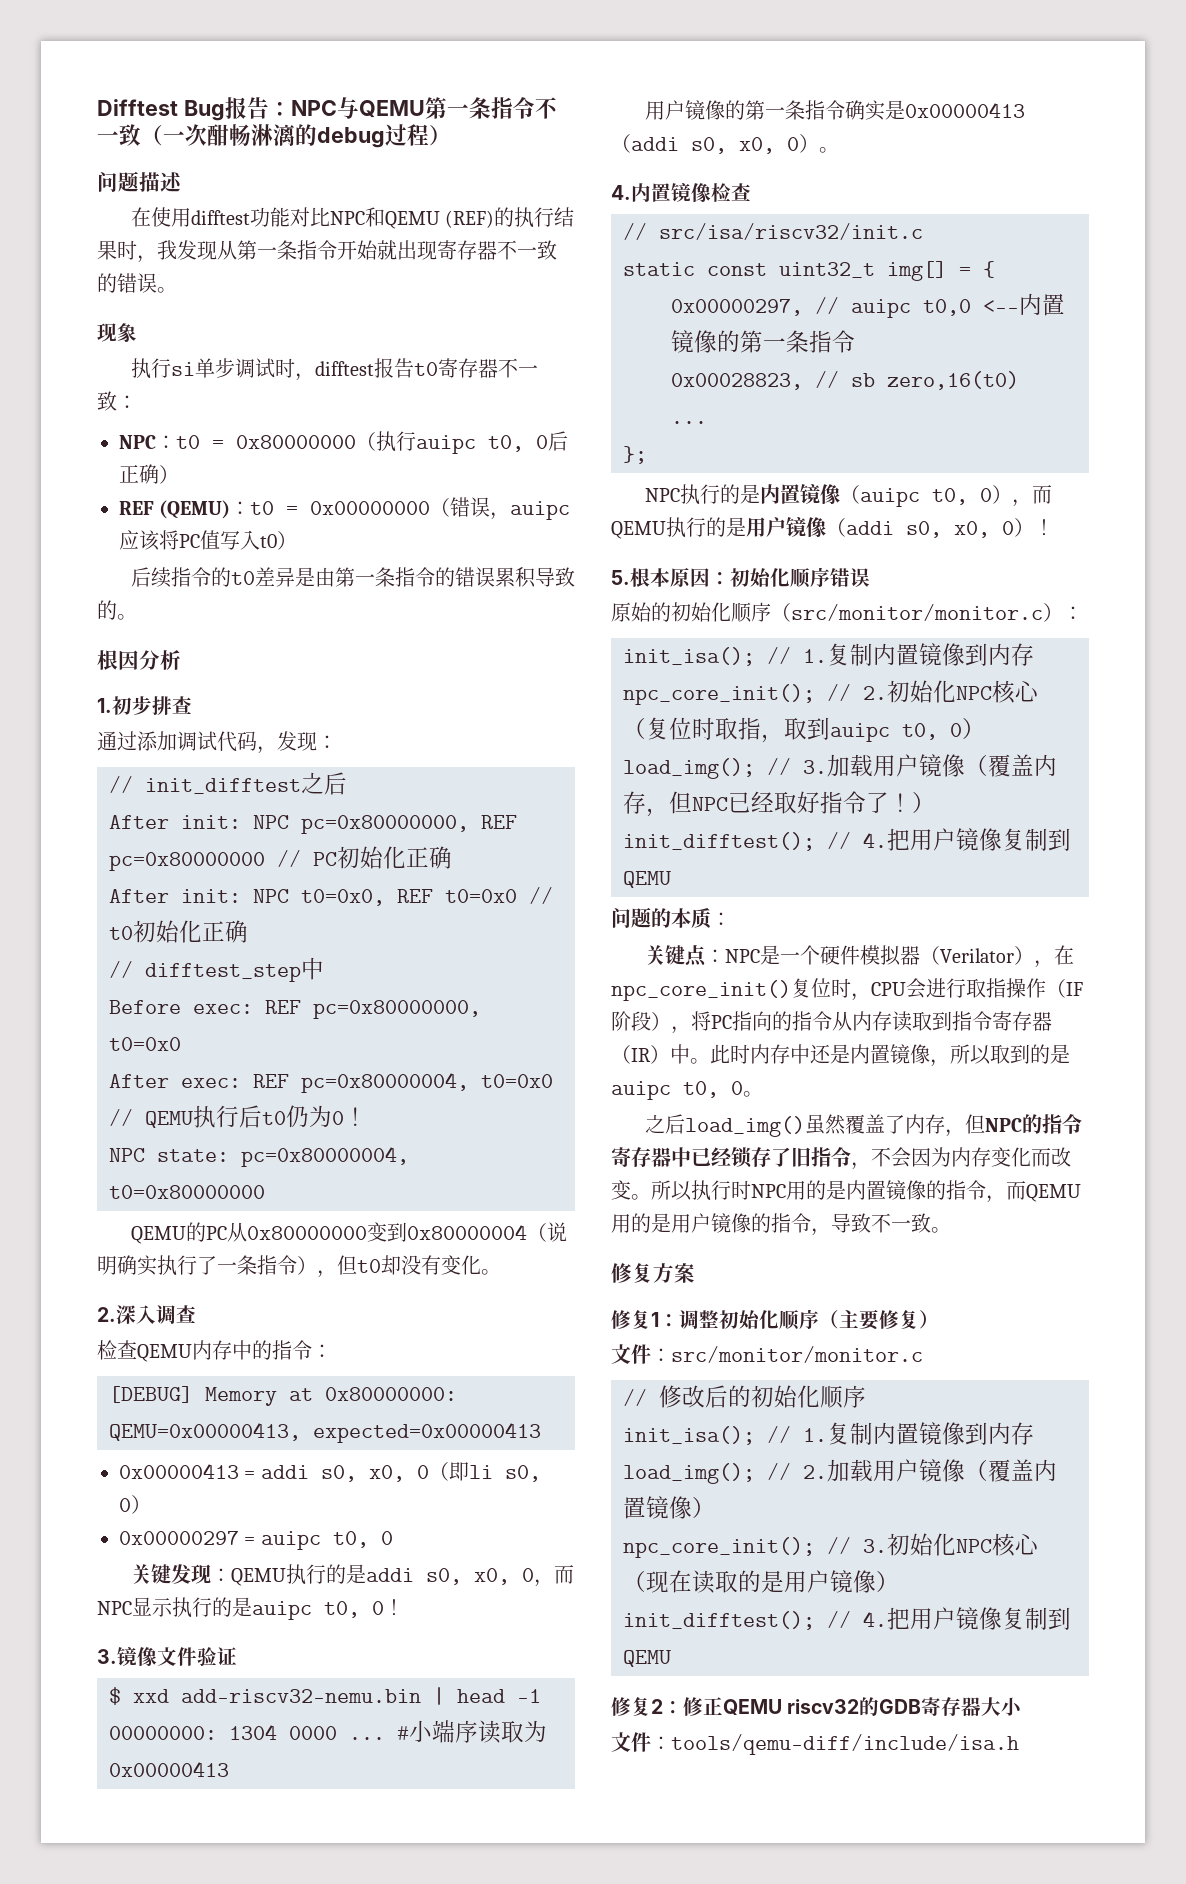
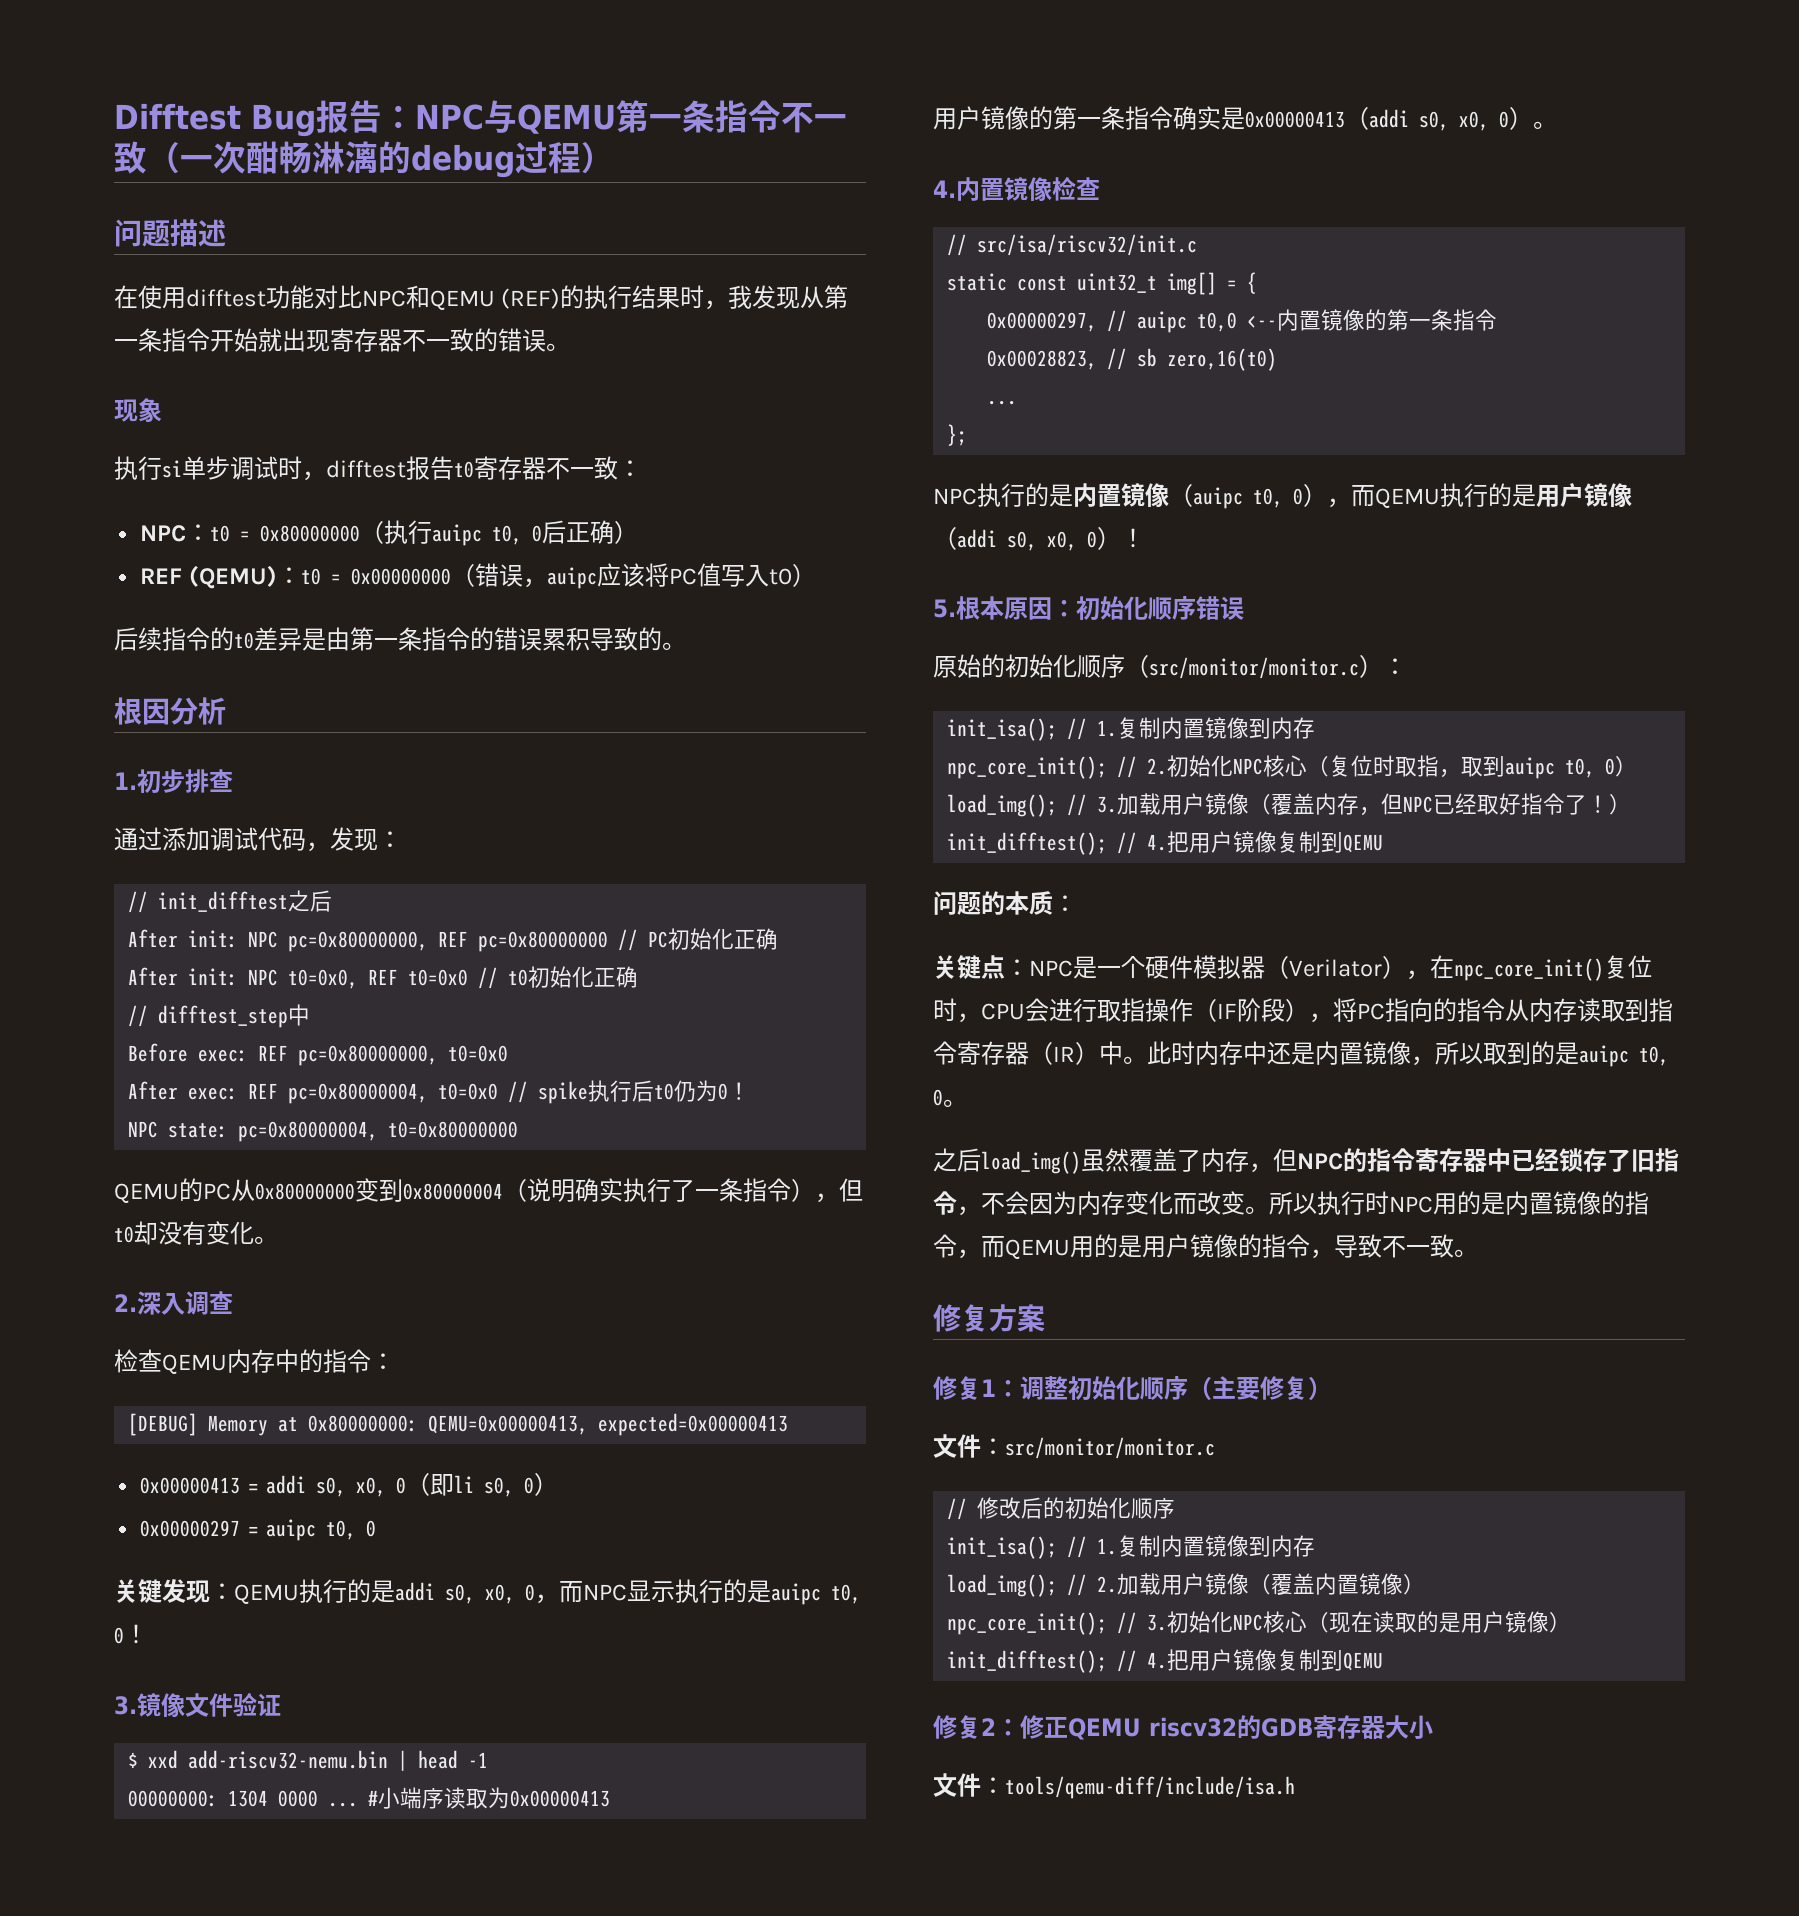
- After exec: REF pc=0x80000004, t0=0x0 // QEMU执行后t0仍为0！
+ After exec: REF pc=0x80000004, t0=0x0 // spike执行后t0仍为0！

